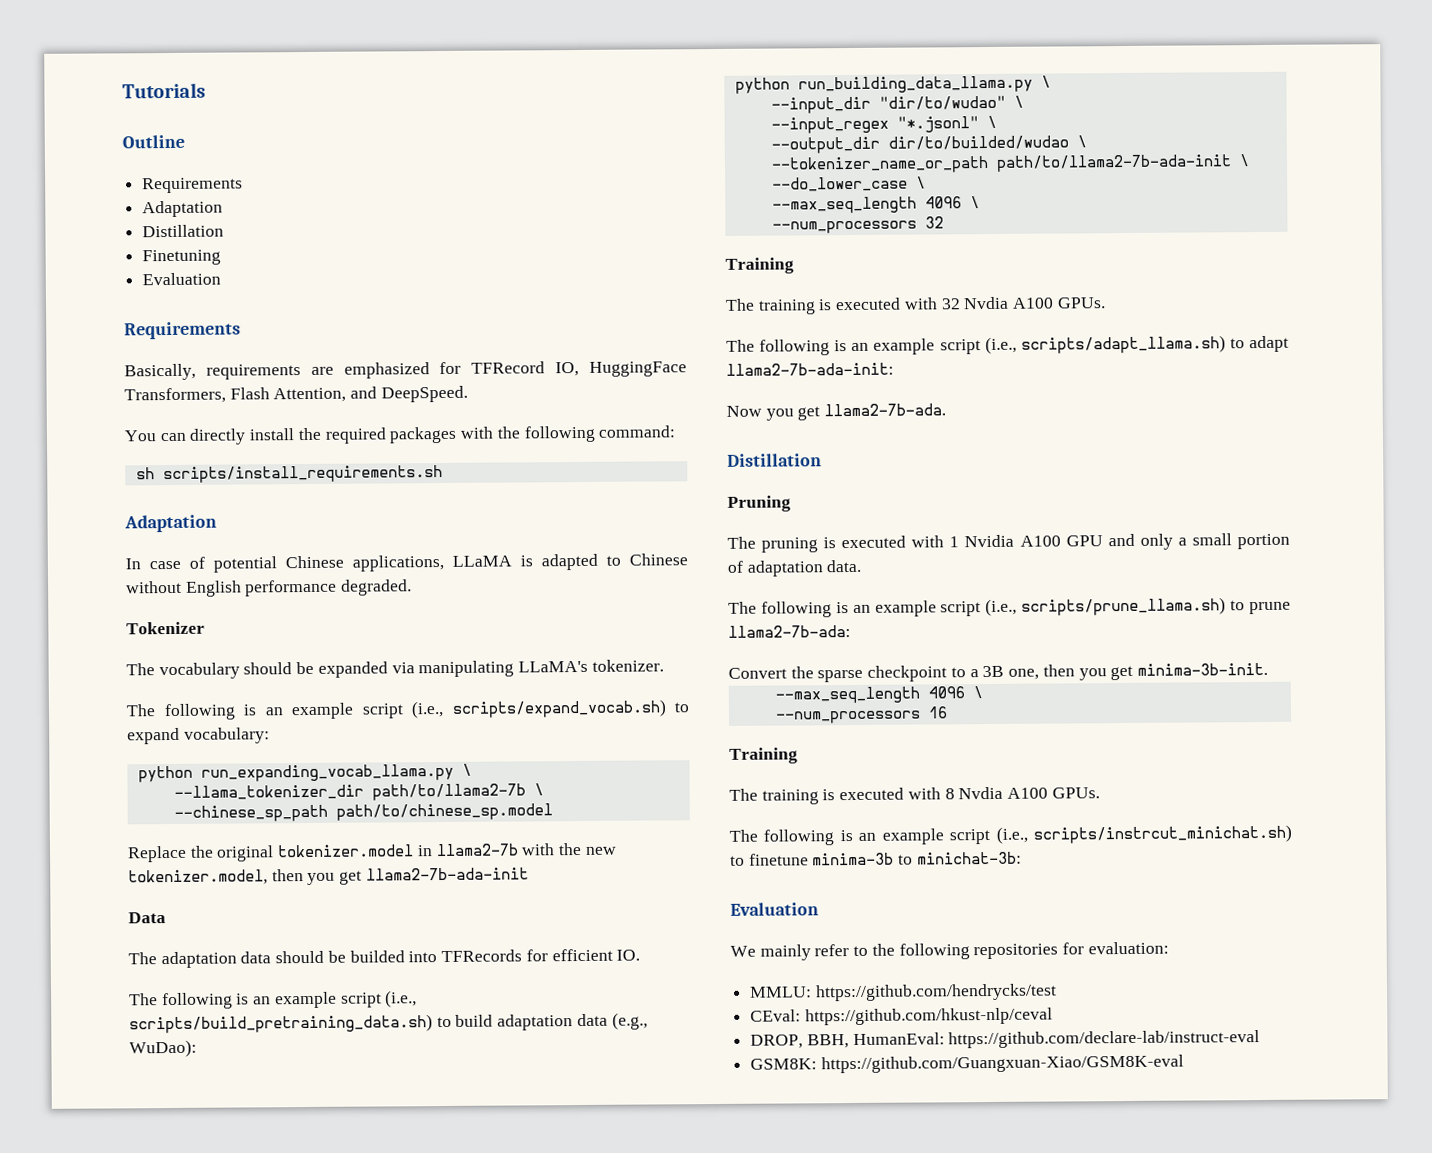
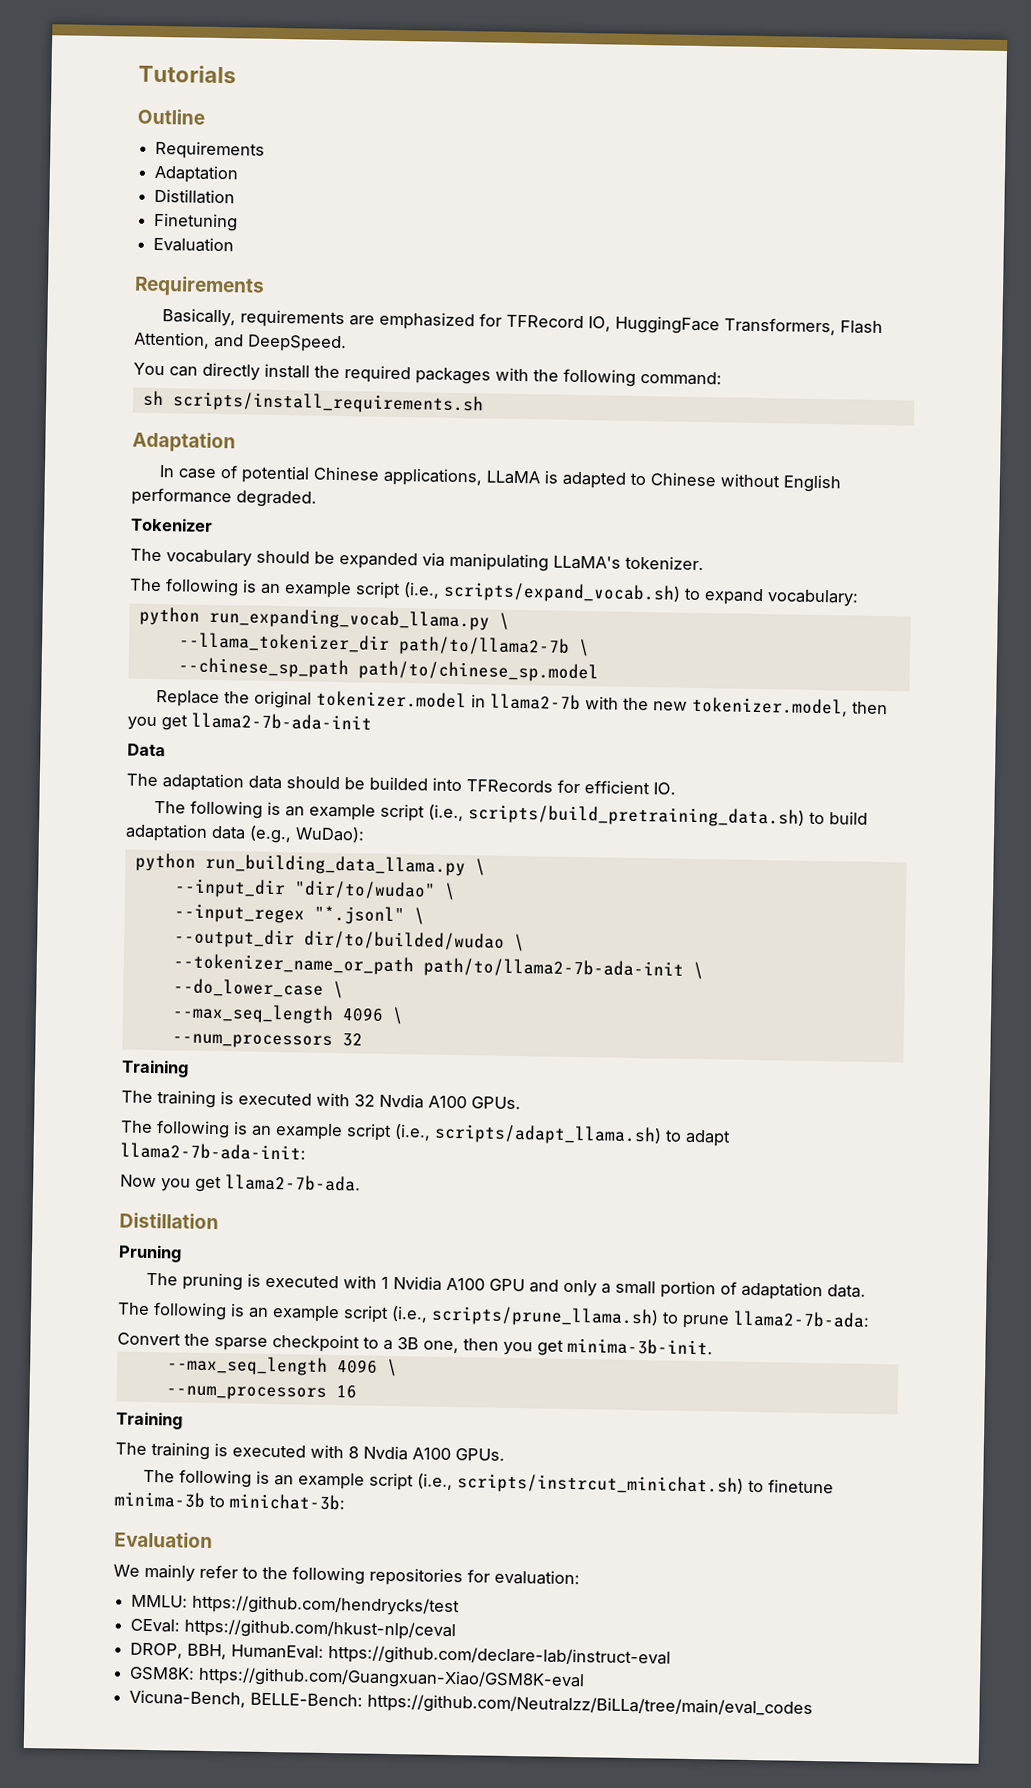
+ Vicuna-Bench, BELLE-Bench: https://github.com/Neutralzz/BiLLa/tree/main/eval_codes

